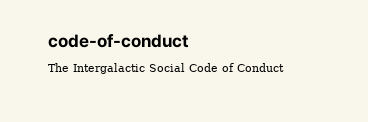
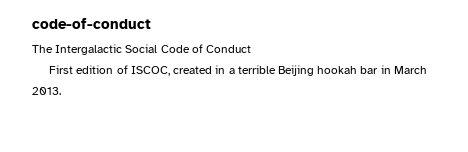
+ First edition of ISCOC, created in a terrible Beijing hookah bar in March 2013.

